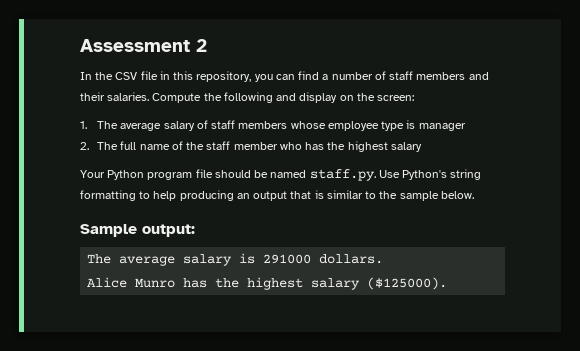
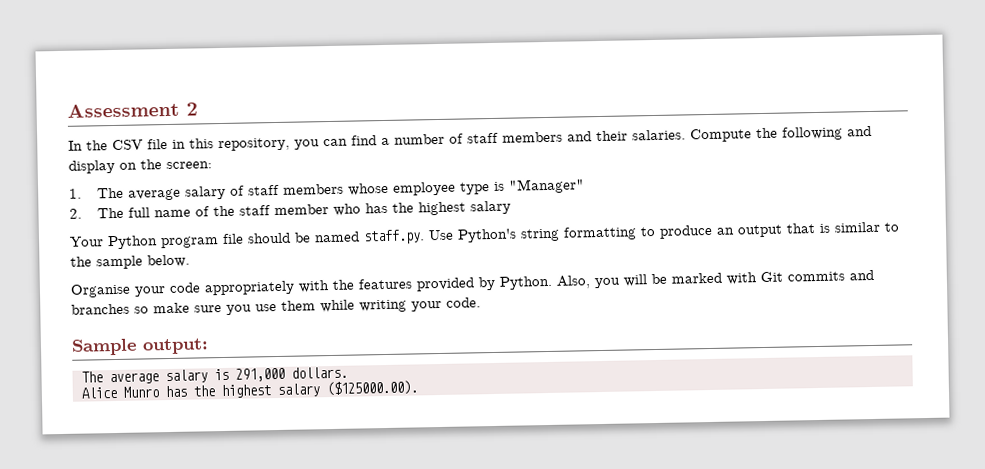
- 1. The average salary of staff members whose employee type is manager
+ 1. The average salary of staff members whose employee type is "Manager"
- Your Python program file should be named staff.py. Use Python's string formatting to help producing an output that is similar to the sample below.
+ Your Python program file should be named staff.py. Use Python's string formatting to produce an output that is similar to the sample below.
+ Organise your code appropriately with the features provided by Python. Also, you will be marked with Git commits and branches so make sure you use them while writing your code.
- The average salary is 291000 dollars.
+ The average salary is 291,000 dollars.
- Alice Munro has the highest salary ($125000).
+ Alice Munro has the highest salary ($125000.00).

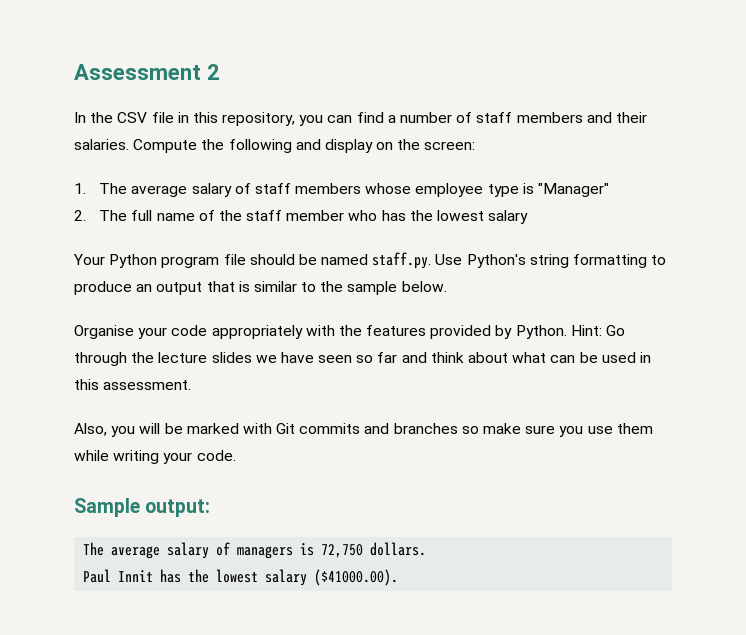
- 2. The full name of the staff member who has the highest salary
+ 2. The full name of the staff member who has the lowest salary
- Organise your code appropriately with the features provided by Python. Also, you will be marked with Git commits and branches so make sure you use them while writing your code.
+ Organise your code appropriately with the features provided by Python. Hint: Go through the lecture slides we have seen so far and think about what can be used in this assessment.
+ Also, you will be marked with Git commits and branches so make sure you use them while writing your code.
- The average salary is 291,000 dollars.
- Alice Munro has the highest salary ($125000.00).
+ The average salary of managers is 72,750 dollars.
+ Paul Innit has the lowest salary ($41000.00).

